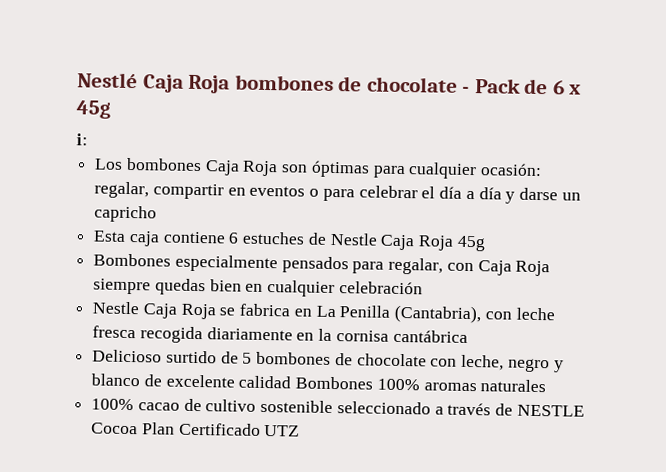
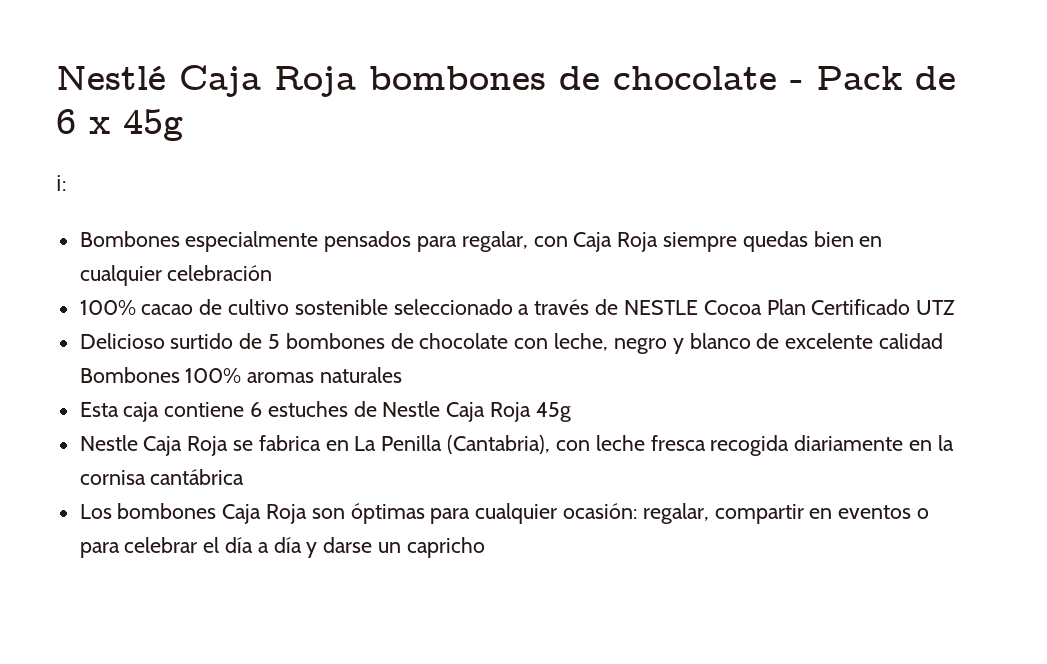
+ Bombones especialmente pensados para regalar, con Caja Roja siempre quedas bien en cualquier celebración
+ 100% cacao de cultivo sostenible seleccionado a través de NESTLE Cocoa Plan Certificado UTZ
+ Delicioso surtido de 5 bombones de chocolate con leche, negro y blanco de excelente calidad Bombones 100% aromas naturales
+ Esta caja contiene 6 estuches de Nestle Caja Roja 45g
+ Nestle Caja Roja se fabrica en La Penilla (Cantabria), con leche fresca recogida diariamente en la cornisa cantábrica
- Esta caja contiene 6 estuches de Nestle Caja Roja 45g
- Bombones especialmente pensados para regalar, con Caja Roja siempre quedas bien en cualquier celebración
- Nestle Caja Roja se fabrica en La Penilla (Cantabria), con leche fresca recogida diariamente en la cornisa cantábrica
- Delicioso surtido de 5 bombones de chocolate con leche, negro y blanco de excelente calidad Bombones 100% aromas naturales
- 100% cacao de cultivo sostenible seleccionado a través de NESTLE Cocoa Plan Certificado UTZ

